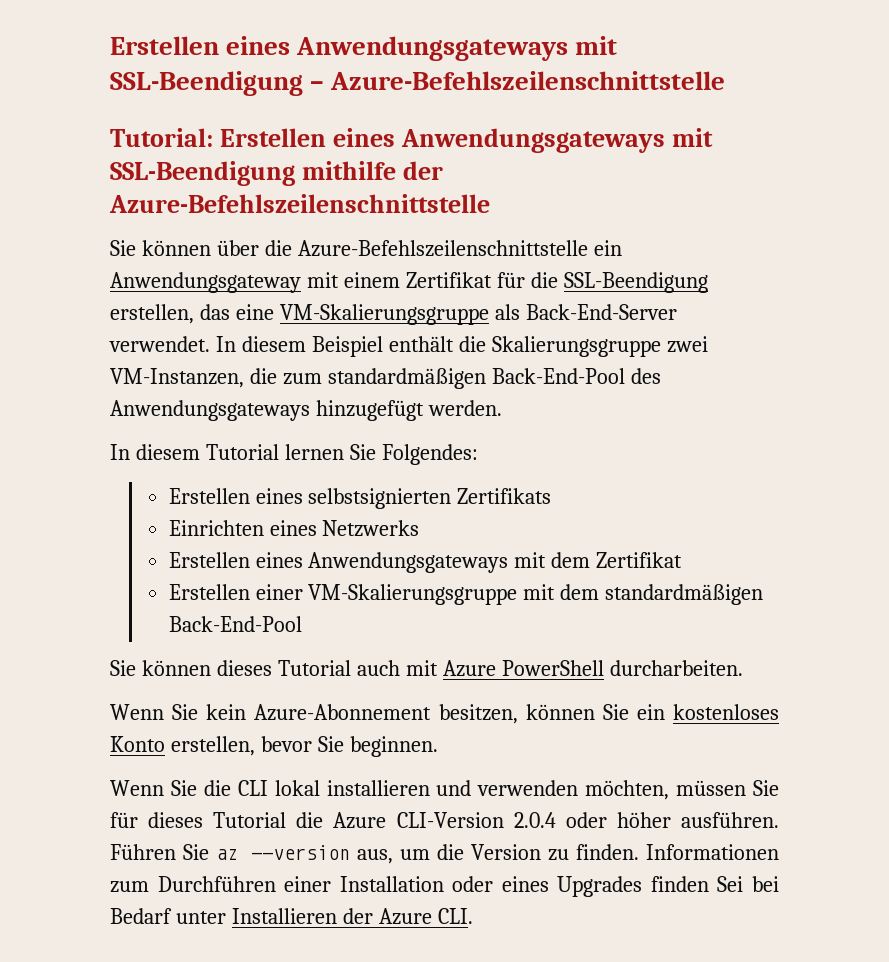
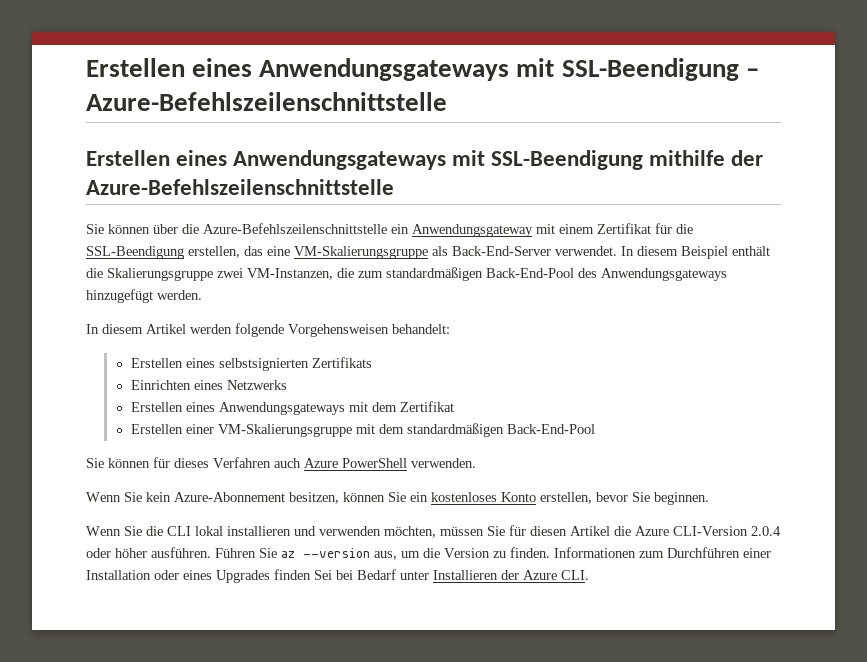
- Tutorial: Erstellen eines Anwendungsgateways mit SSL-Beendigung mithilfe der Azure-Befehlszeilenschnittstelle
+ Erstellen eines Anwendungsgateways mit SSL-Beendigung mithilfe der Azure-Befehlszeilenschnittstelle
- In diesem Tutorial lernen Sie Folgendes:
+ In diesem Artikel werden folgende Vorgehensweisen behandelt:
- Sie können dieses Tutorial auch mit Azure PowerShell durcharbeiten.
+ Sie können für dieses Verfahren auch Azure PowerShell verwenden.
- Wenn Sie die CLI lokal installieren und verwenden möchten, müssen Sie für dieses Tutorial die Azure CLI-Version 2.0.4 oder höher ausführen.
+ Wenn Sie die CLI lokal installieren und verwenden möchten, müssen Sie für diesen Artikel die Azure CLI-Version 2.0.4 oder höher ausführen.

